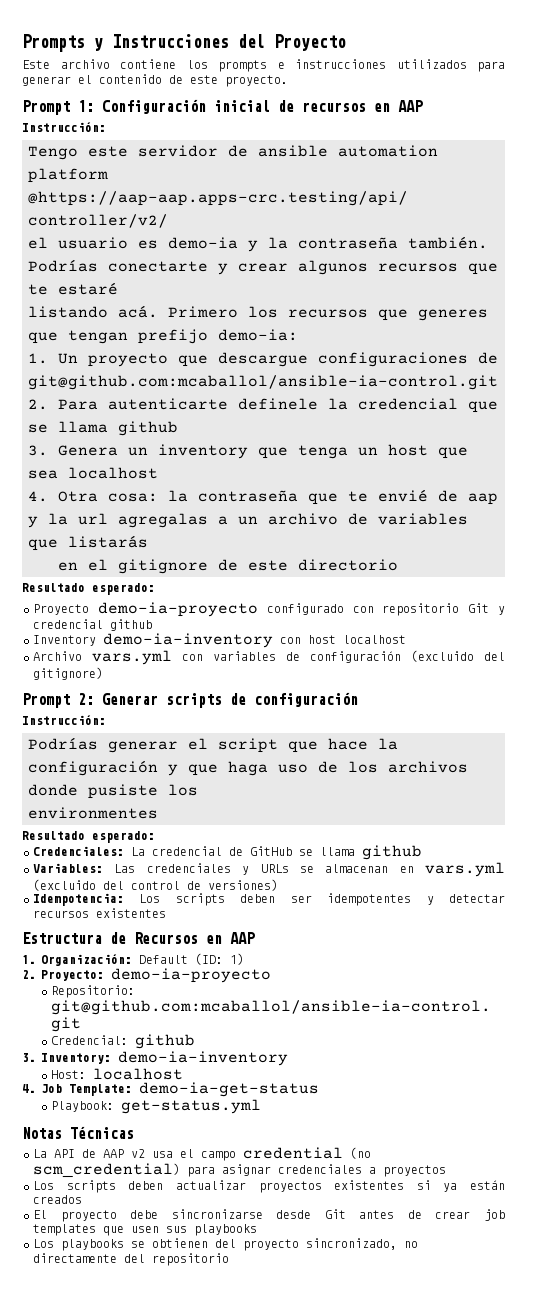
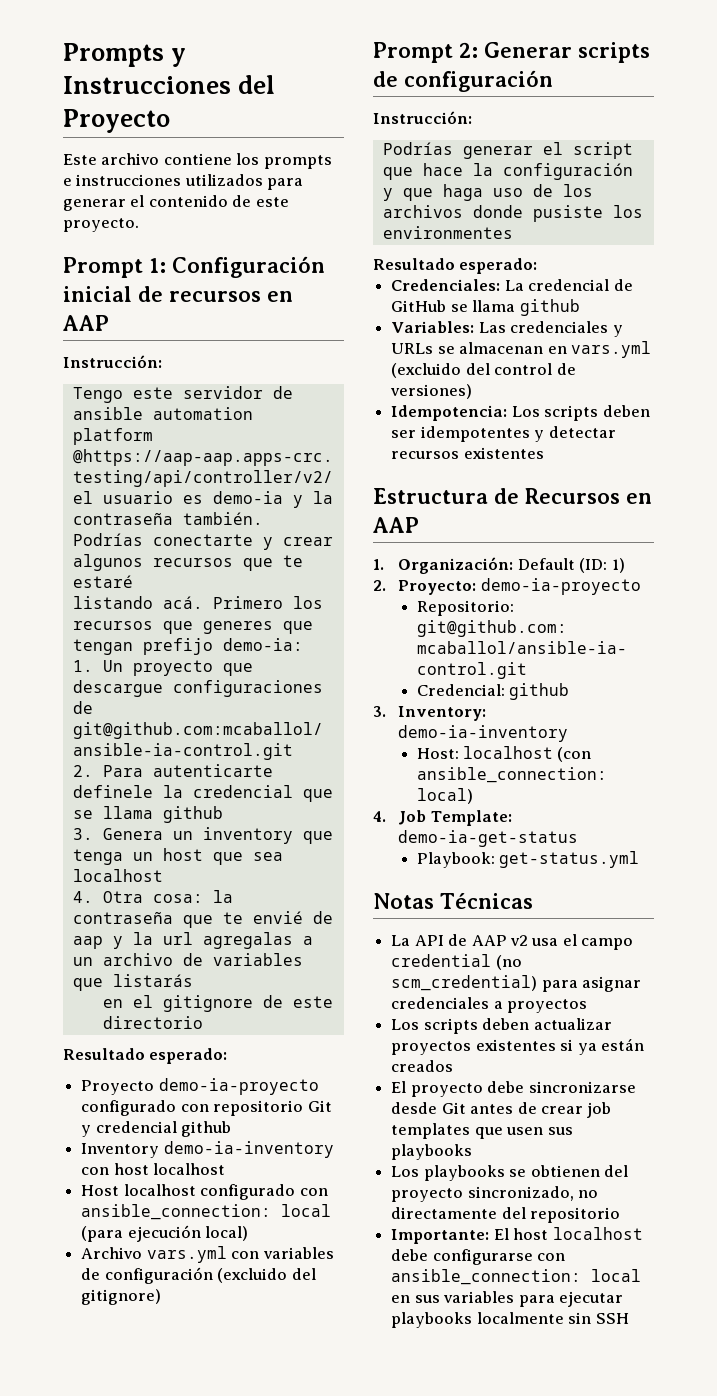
+ Host localhost configurado con ansible_connection: local (para ejecución local)
- Host: localhost
+ Host: localhost (con ansible_connection: local)
+ Importante: El host localhost debe configurarse con ansible_connection: local en sus variables para ejecutar playbooks localmente sin SSH

